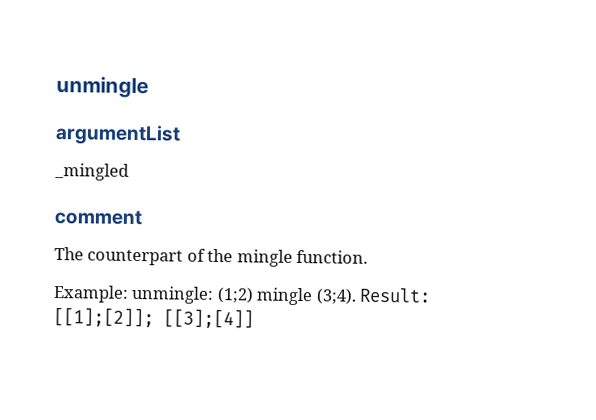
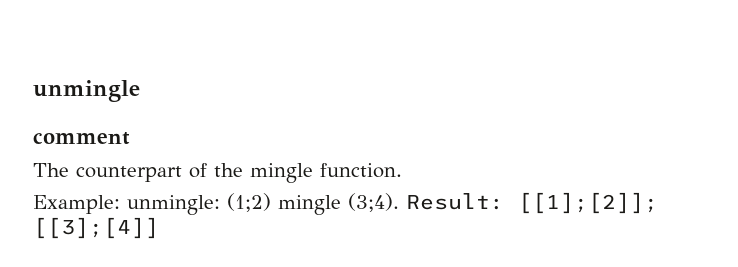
- argumentList
- _mingled

